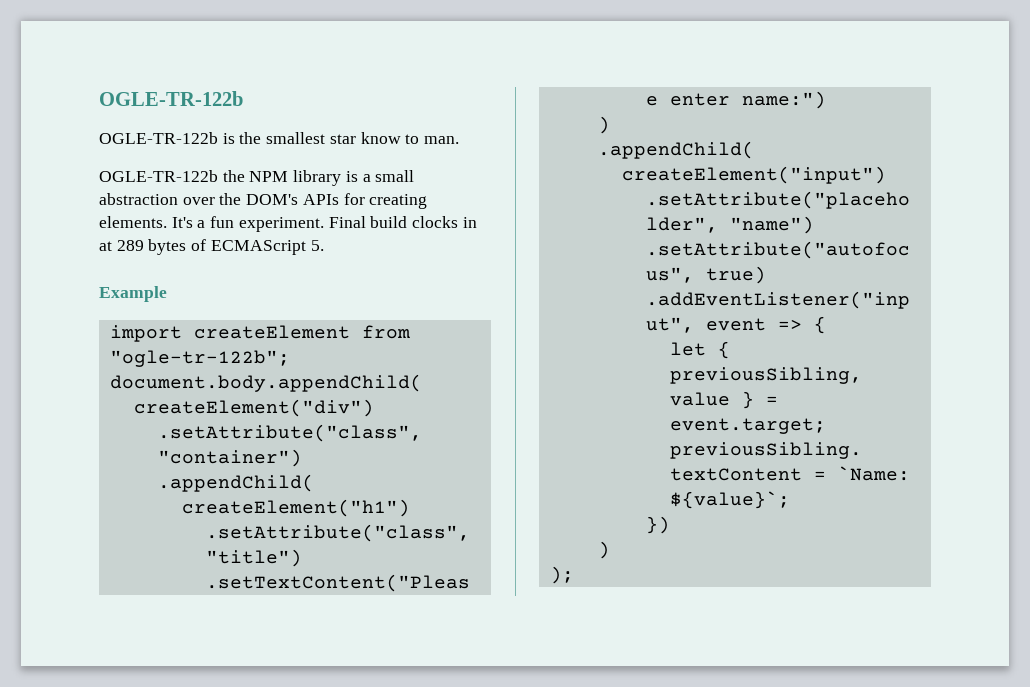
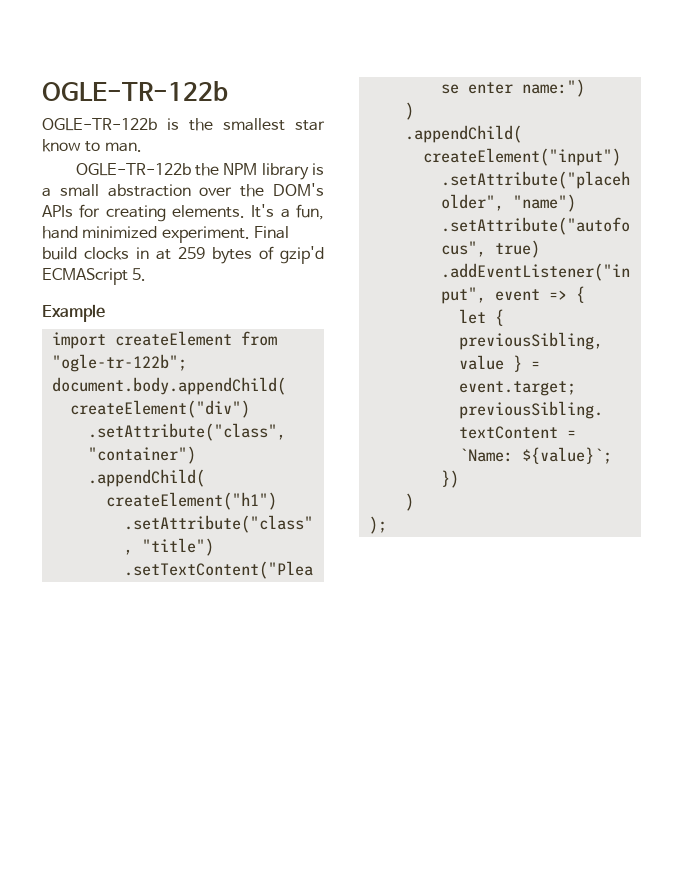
- It's a fun experiment.
+ It's a fun, hand minimized experiment.
- Final build clocks in at 289 bytes of ECMAScript 5.
+ Final build clocks in at 259 bytes of gzip'd ECMAScript 5.

